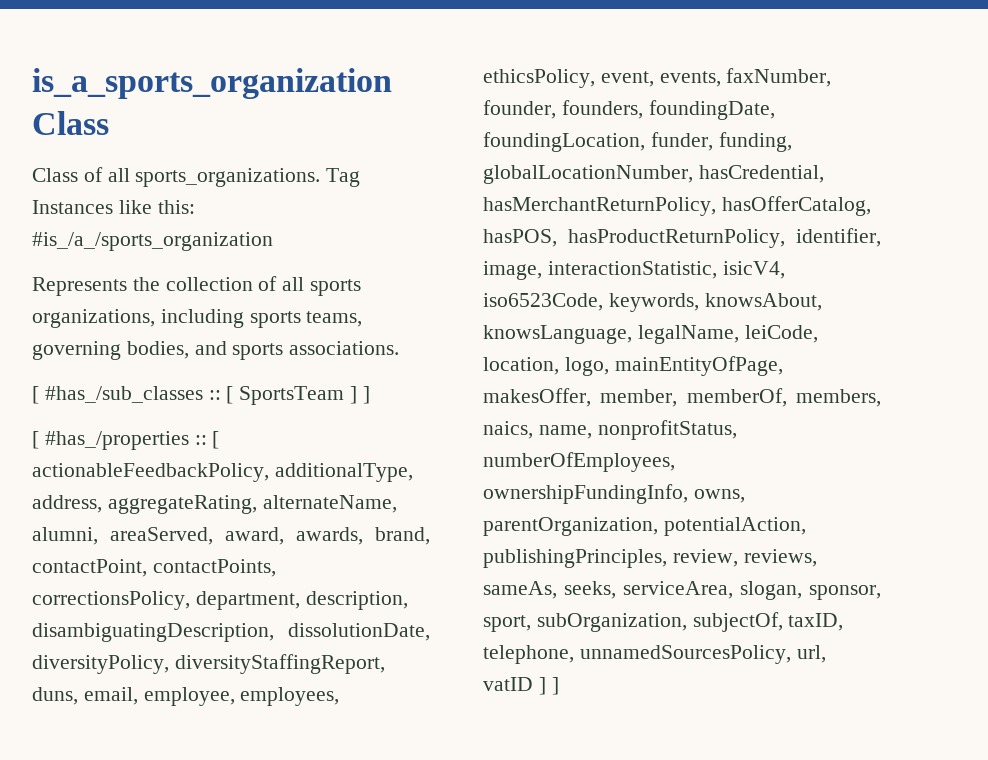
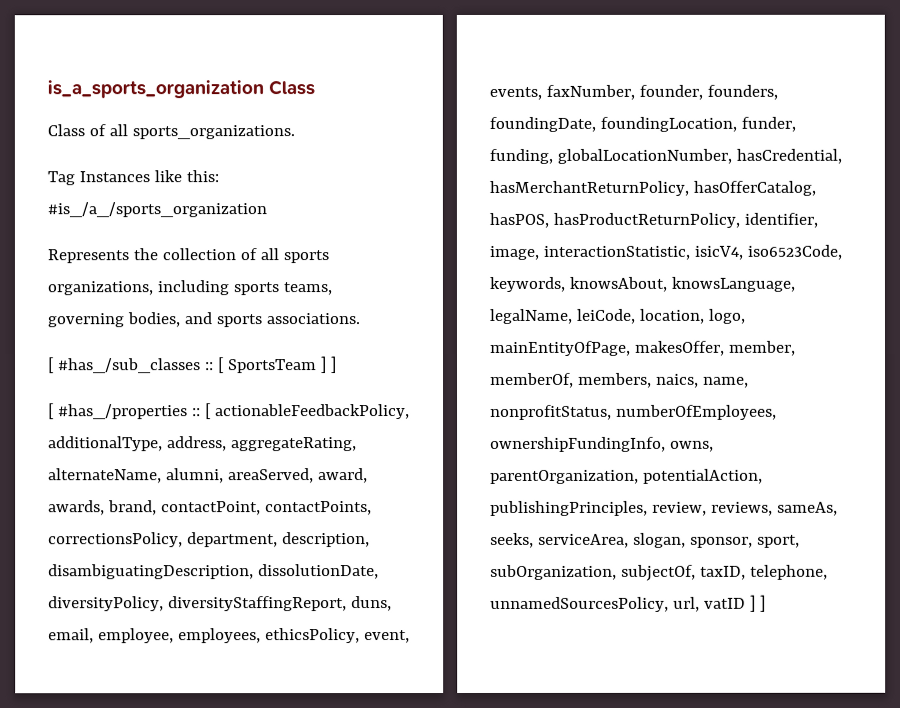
- Class of all sports_organizations. Tag Instances like this: #is_/a_/sports_organization
+ Class of all sports_organizations.
+ Tag Instances like this: #is_/a_/sports_organization

